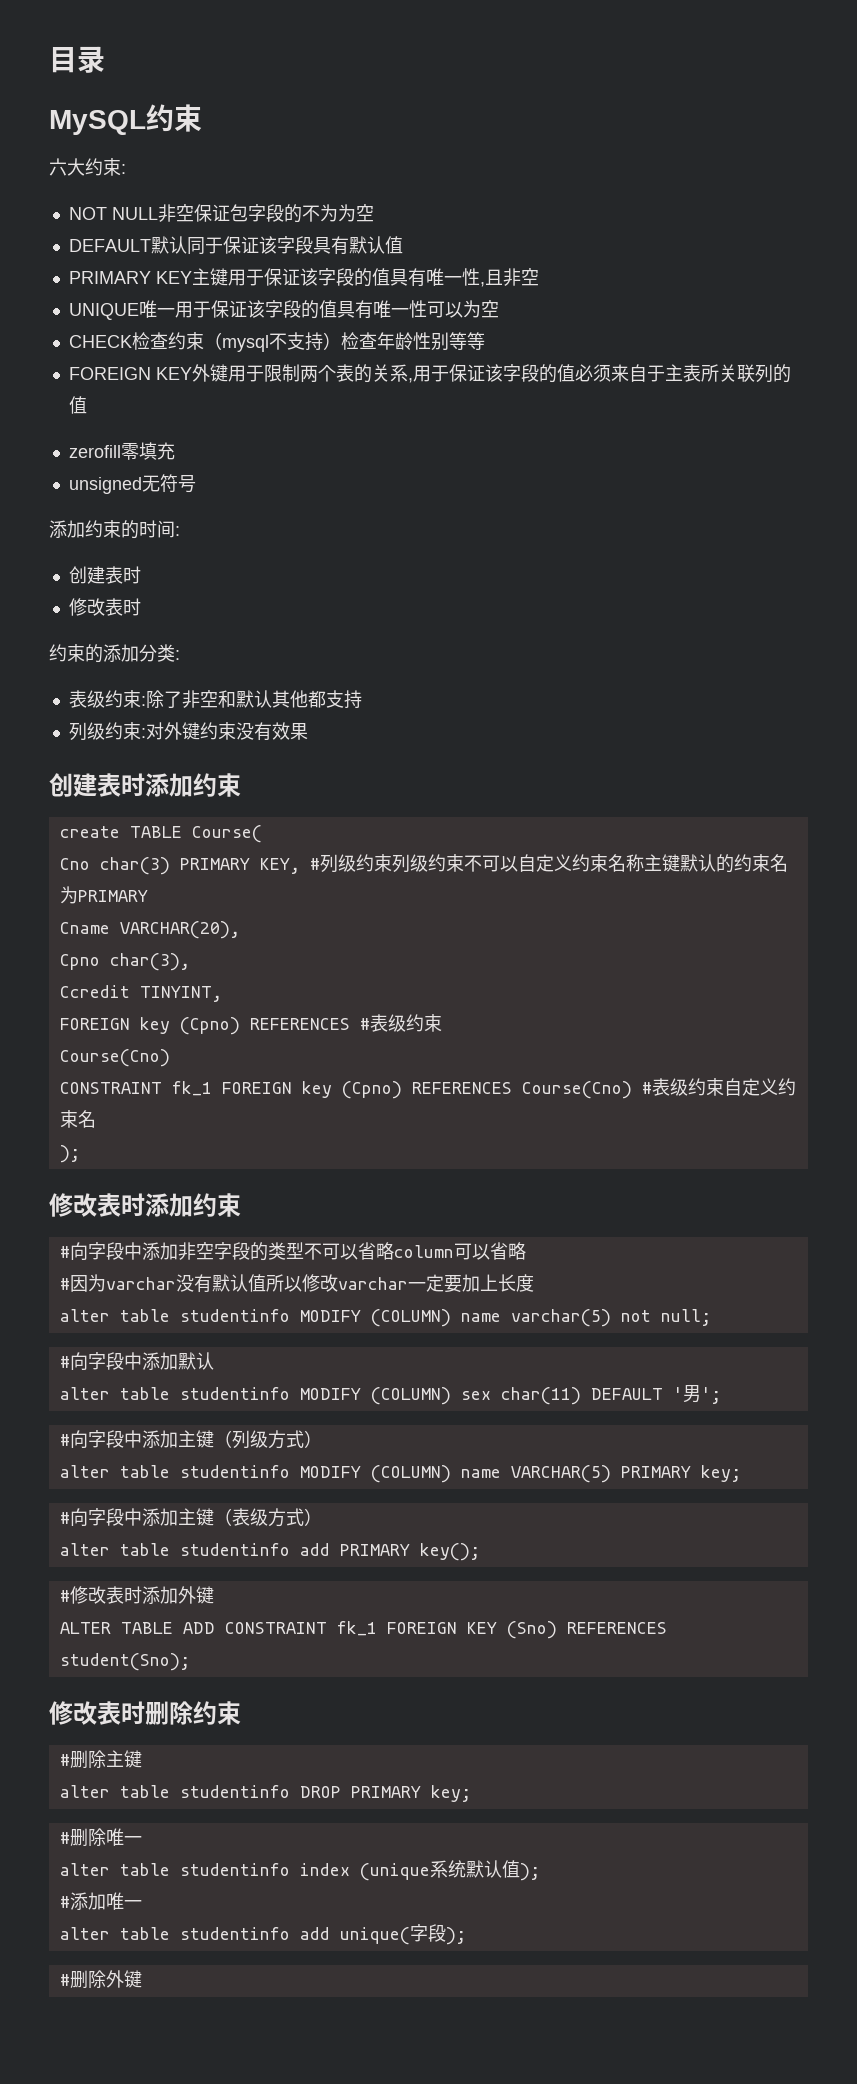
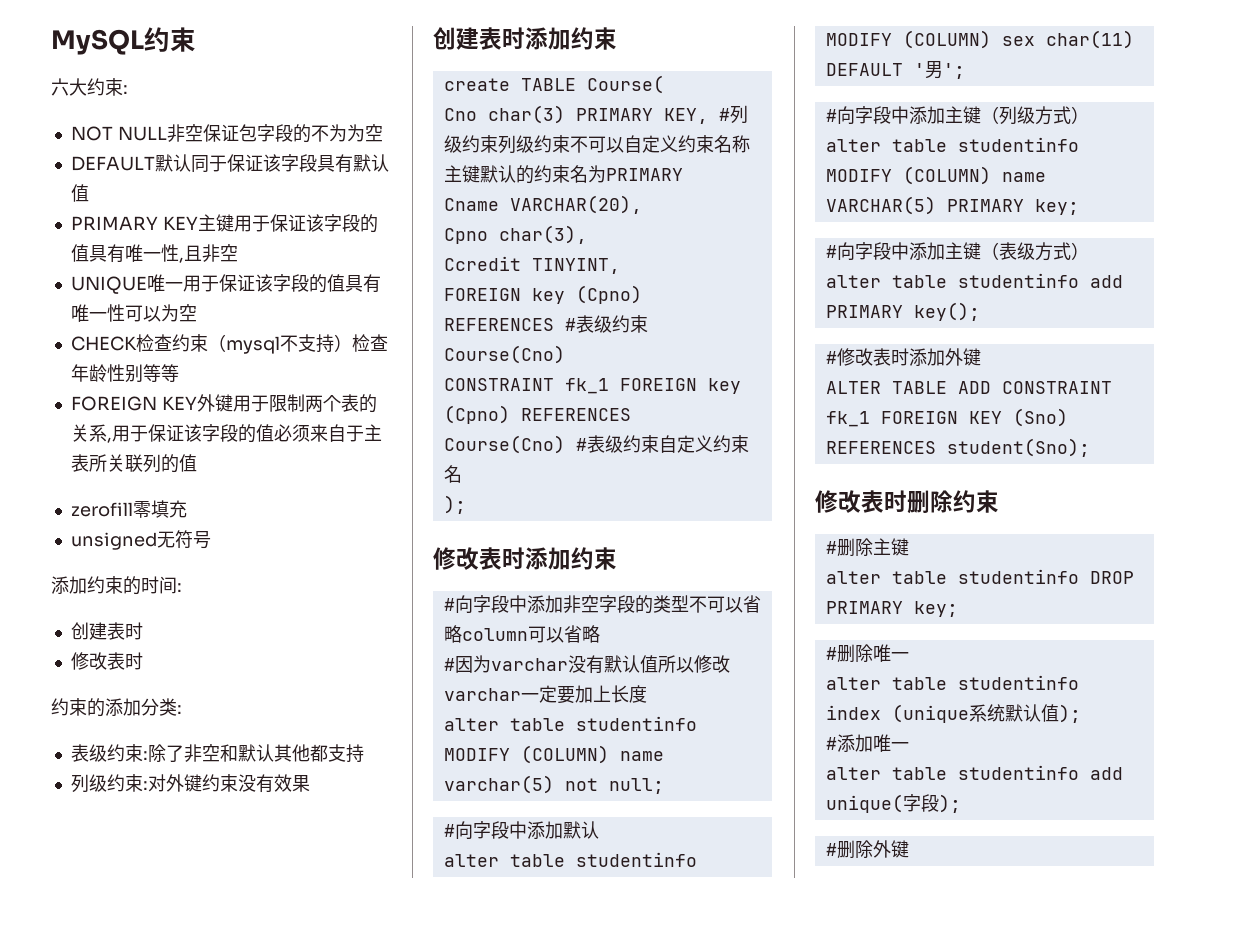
- 目录

